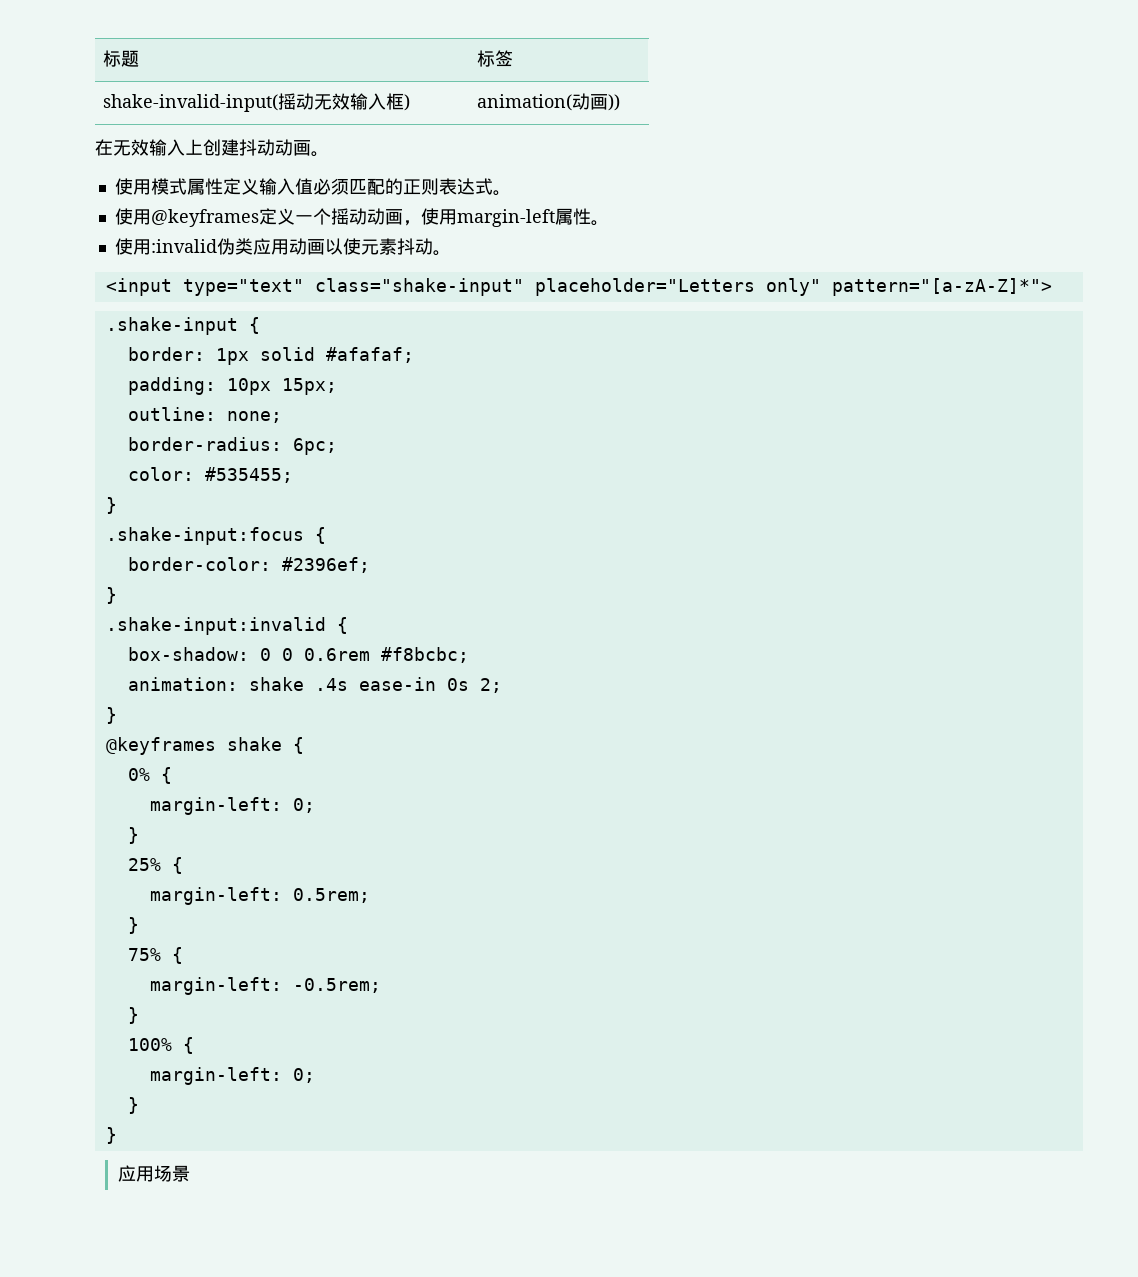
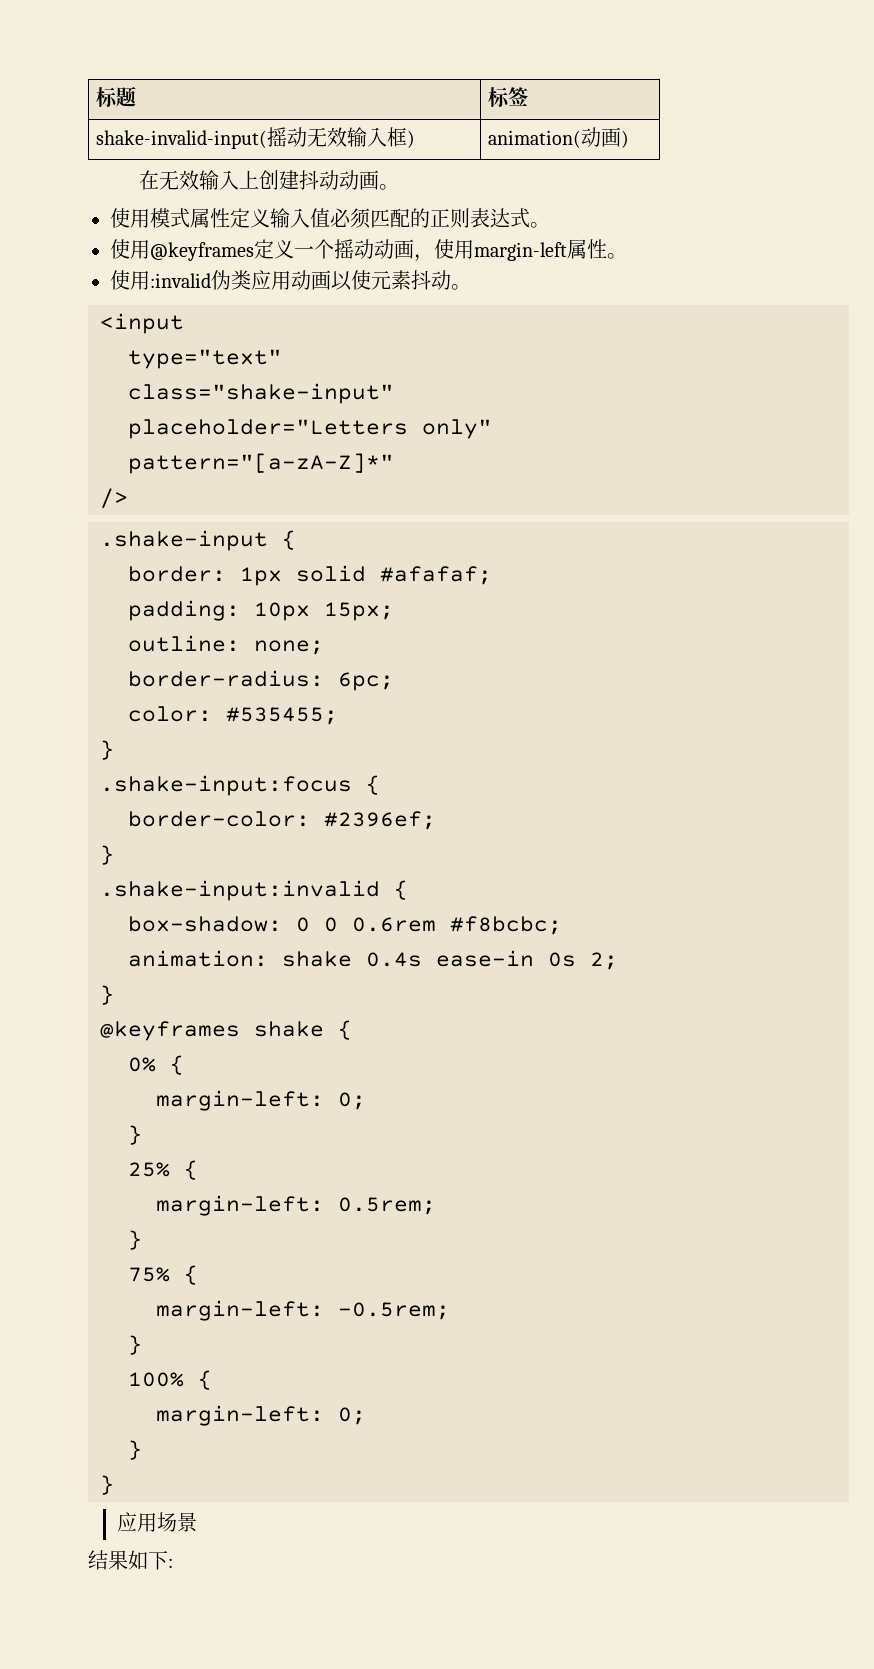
- shake-invalid-input(摇动无效输入框) | animation(动画))
+ shake-invalid-input(摇动无效输入框) | animation(动画)
- <input type="text" class="shake-input" placeholder="Letters only" pattern="[a-zA-Z]*">
+ <input
+ type="text"
+ class="shake-input"
+ placeholder="Letters only"
+ pattern="[a-zA-Z]*"
+ />
- animation: shake .4s ease-in 0s 2;
+ animation: shake 0.4s ease-in 0s 2;
+ 结果如下:

